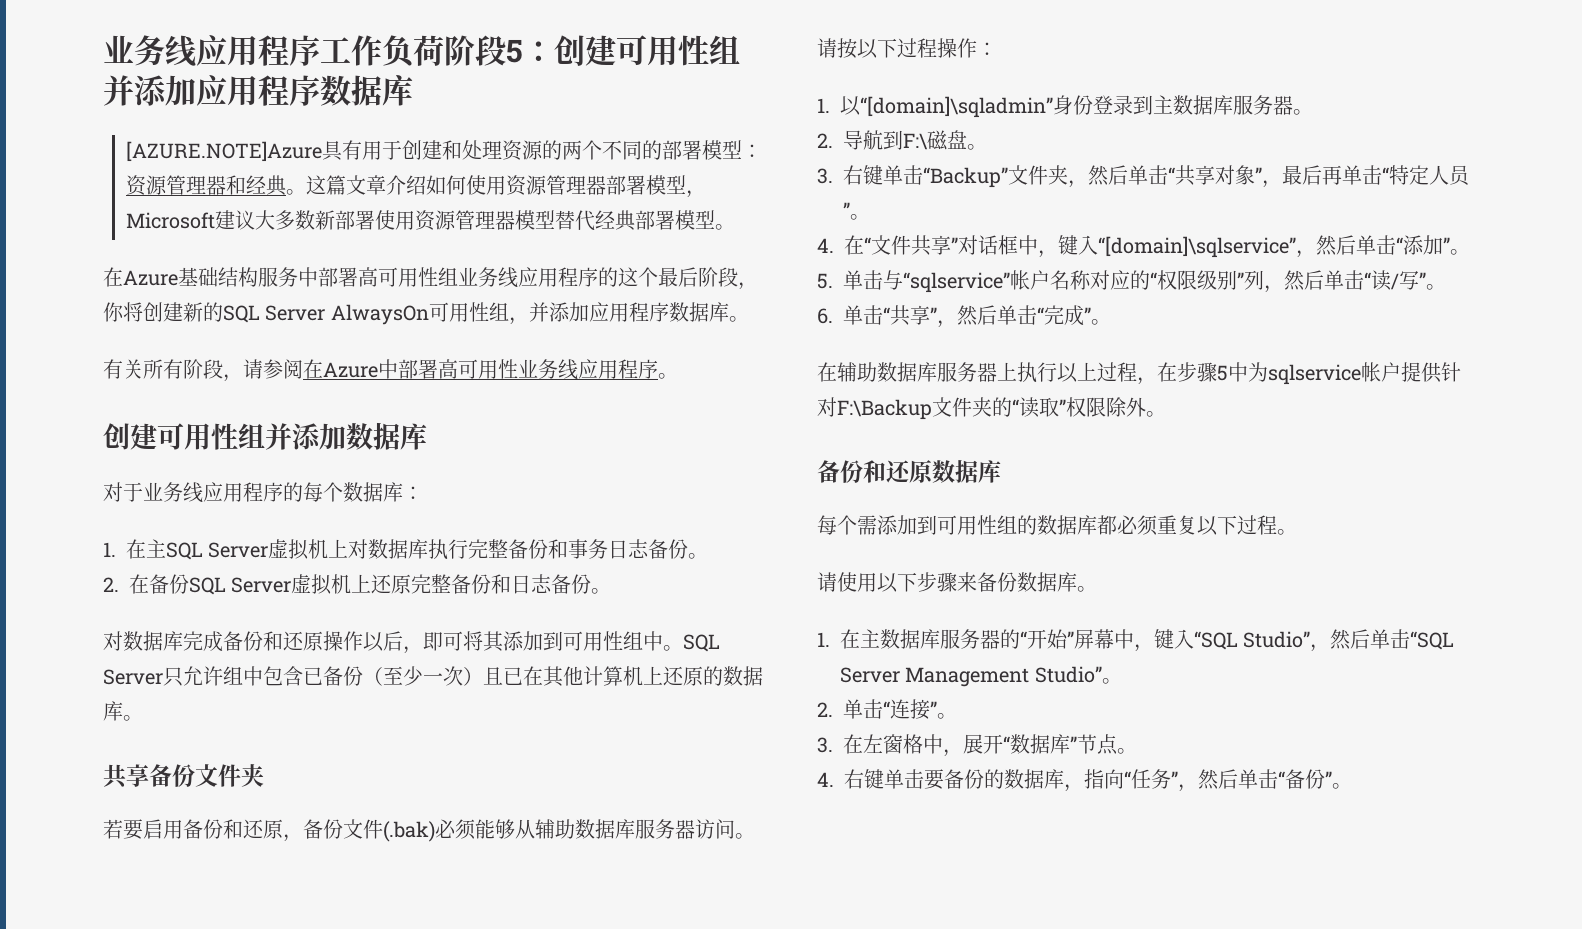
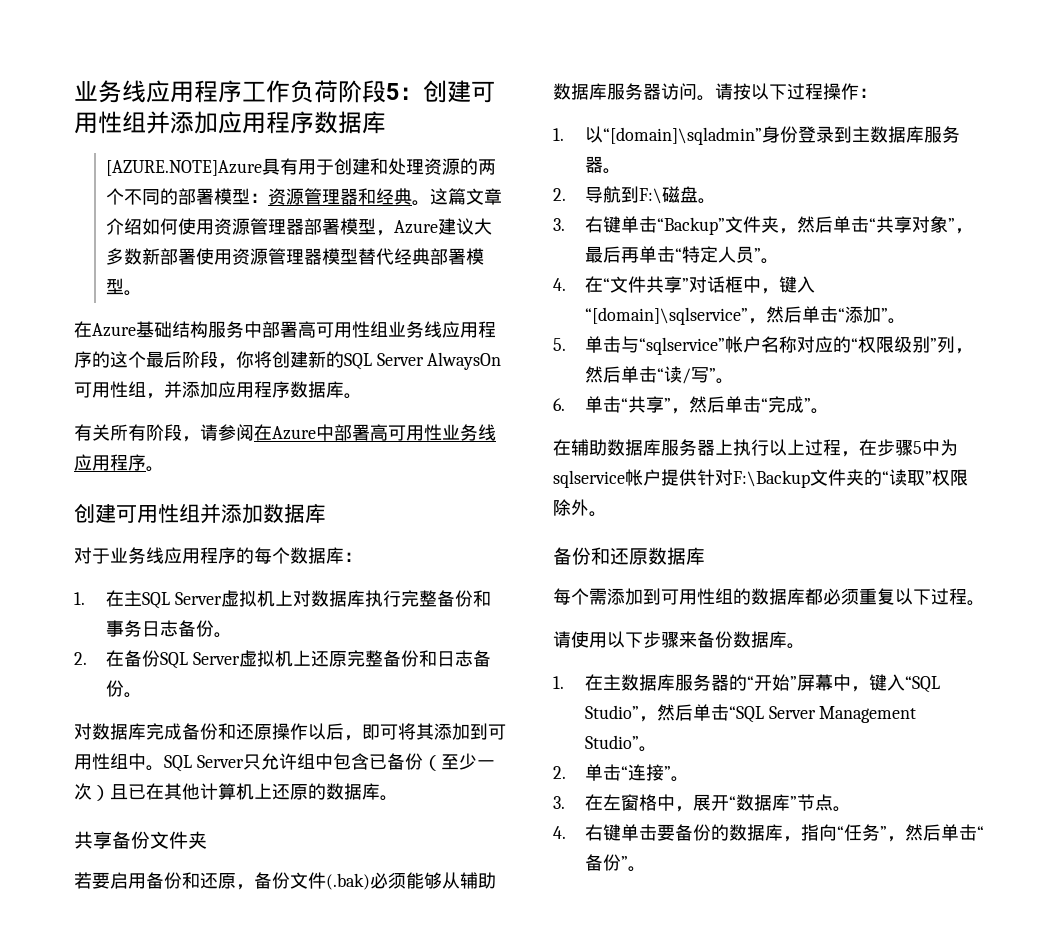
- 这篇文章介绍如何使用资源管理器部署模型，Microsoft建议大多数新部署使用资源管理器模型替代经典部署模型。
+ 这篇文章介绍如何使用资源管理器部署模型，Azure建议大多数新部署使用资源管理器模型替代经典部署模型。

